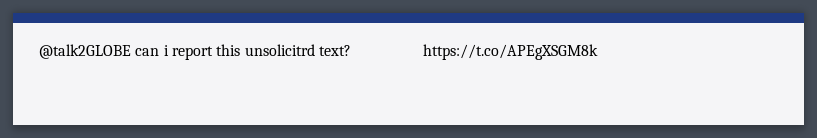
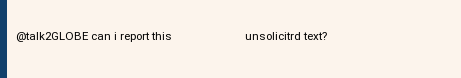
- @talk2GLOBE can i report this unsolicitrd text? https://t.co/APEgXSGM8k
+ @talk2GLOBE can i report this unsolicitrd text?

